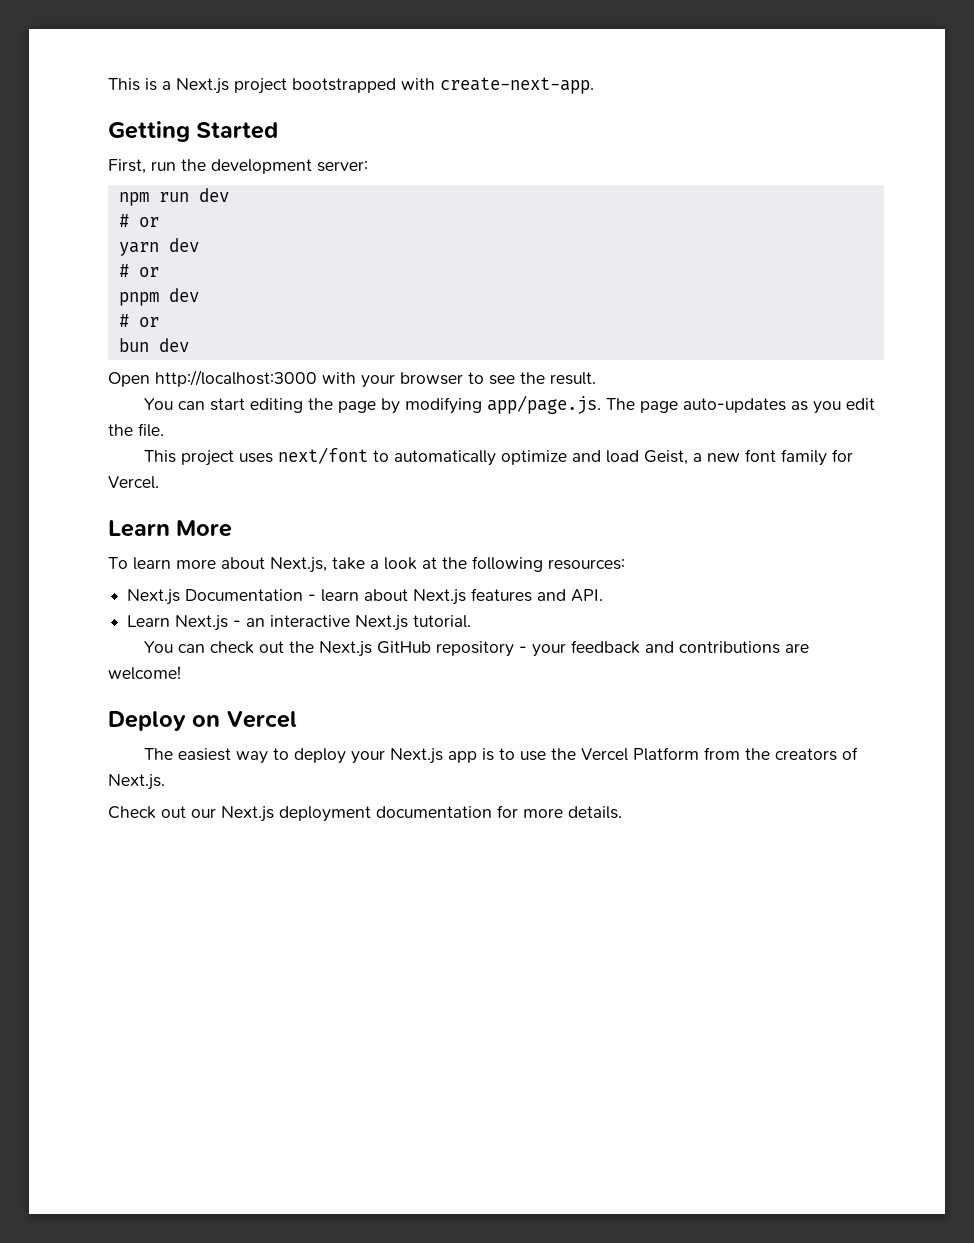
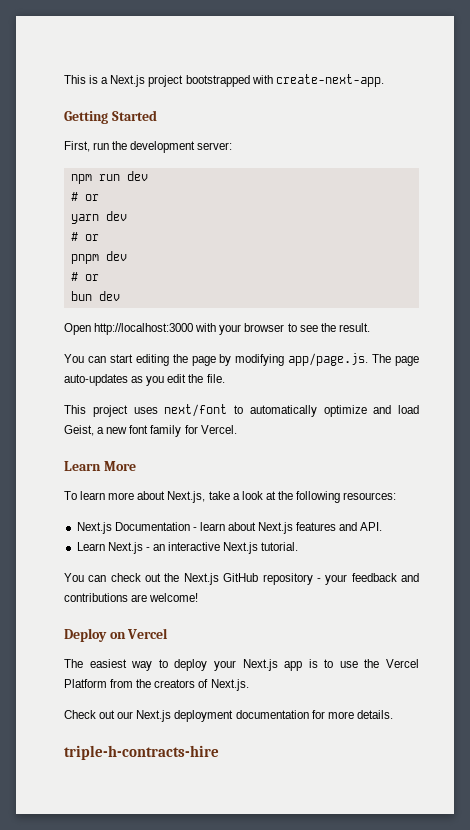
+ triple-h-contracts-hire

